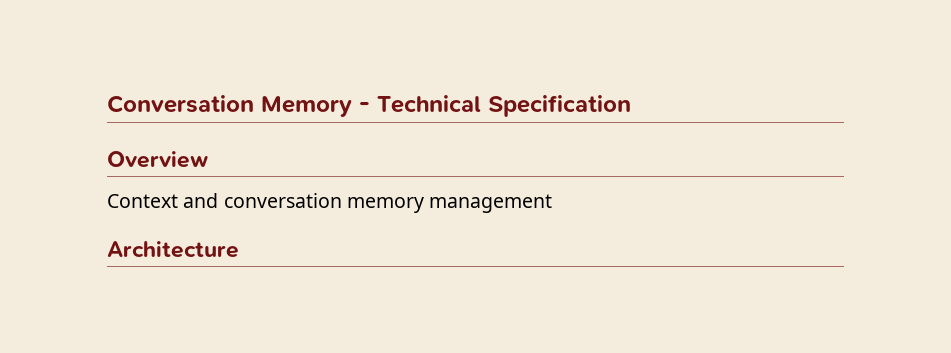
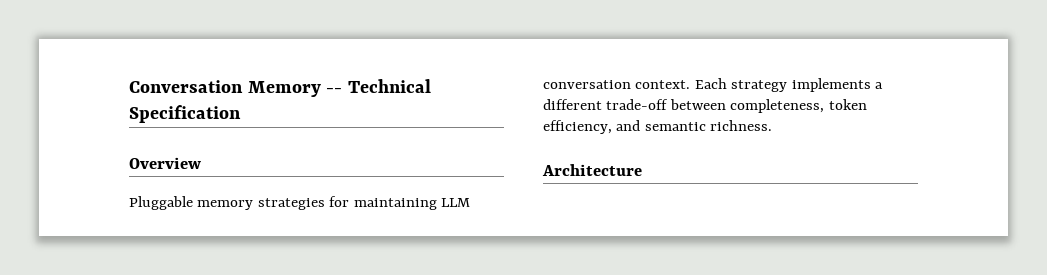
- Conversation Memory - Technical Specification
+ Conversation Memory -- Technical Specification
- Context and conversation memory management
+ Pluggable memory strategies for maintaining LLM conversation context. Each strategy implements a different trade-off between completeness, token efficiency, and semantic richness.

